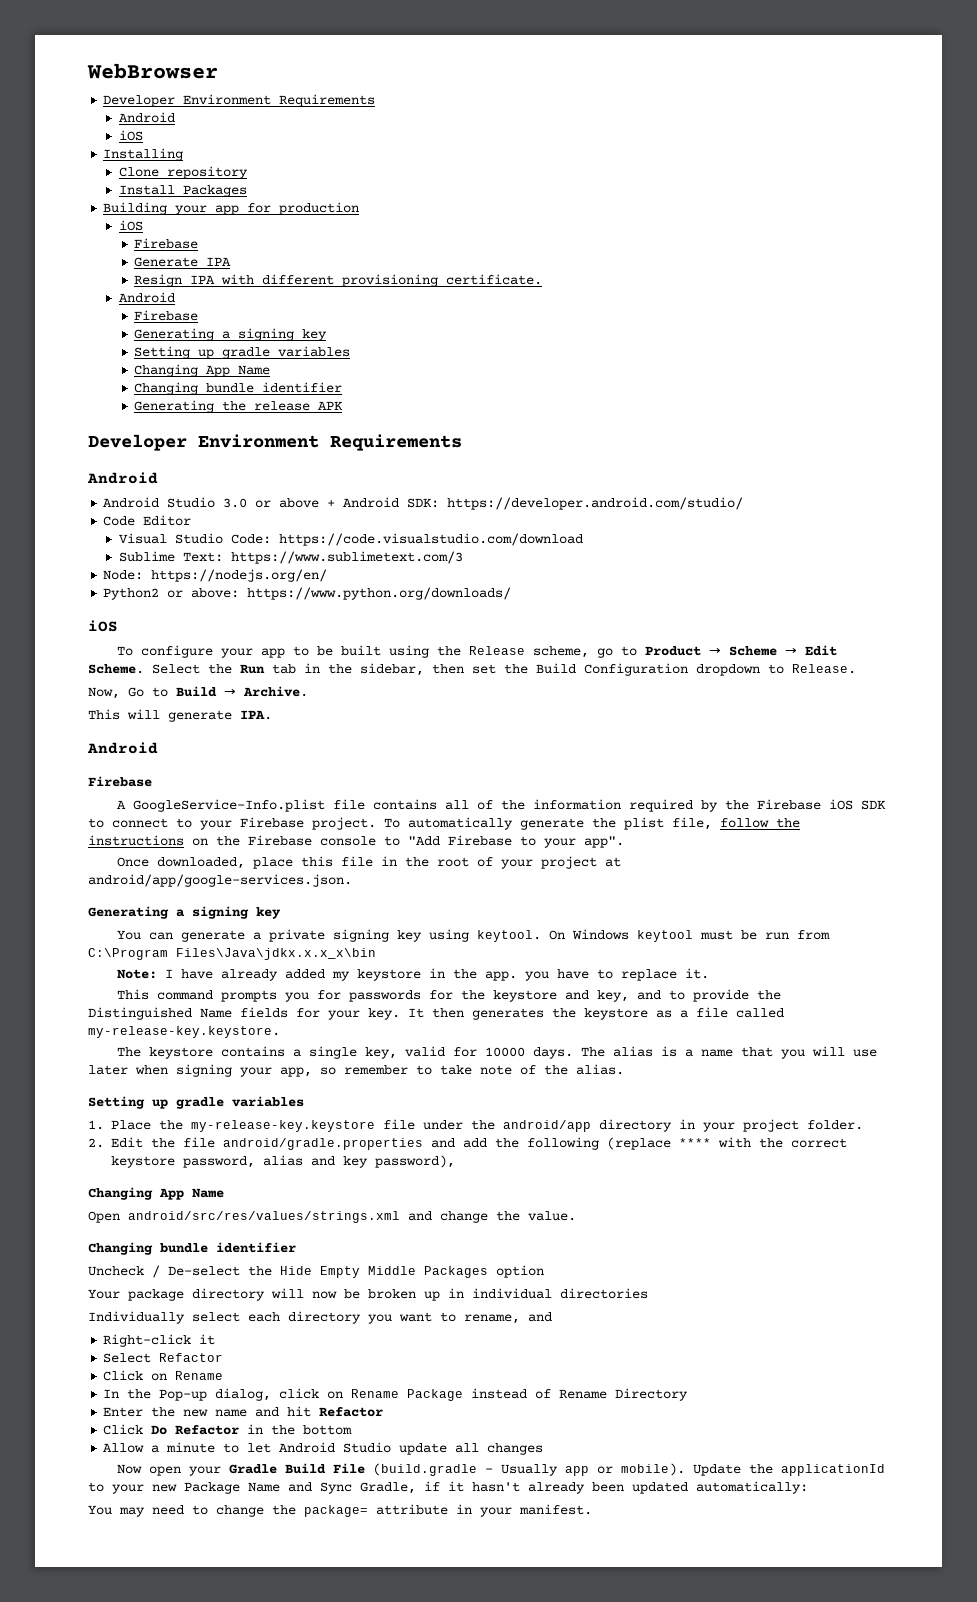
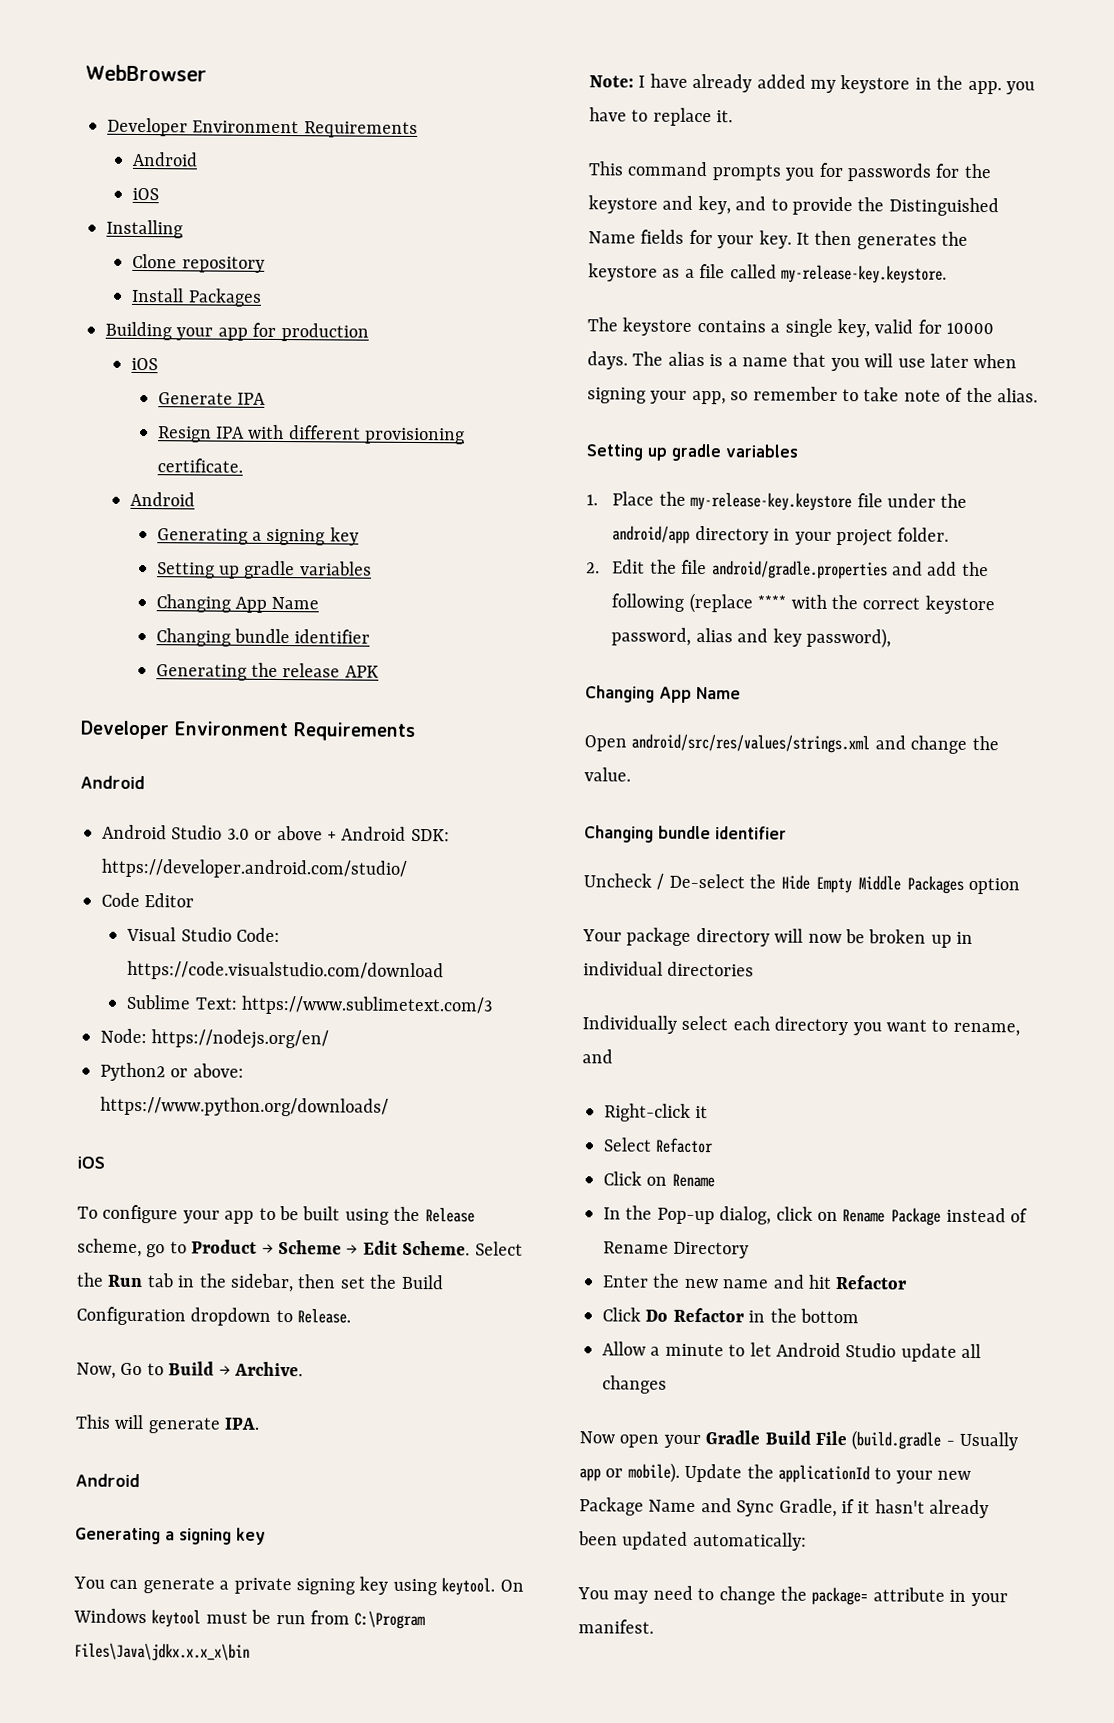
  Building your app for production
  iOS
- Firebase
  Resign IPA with different provisioning certificate.
  Android
- Firebase
  This will generate IPA.
  Android
- Firebase
- A GoogleService-Info.plist file contains all of the information required by the Firebase iOS SDK to connect to your Firebase project. To automatically generate the plist file, follow the instructions on the Firebase console to "Add Firebase to your app".
- Once downloaded, place this file in the root of your project at android/app/google-services.json.

